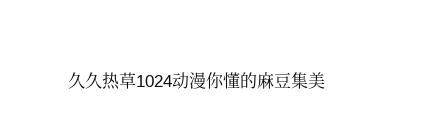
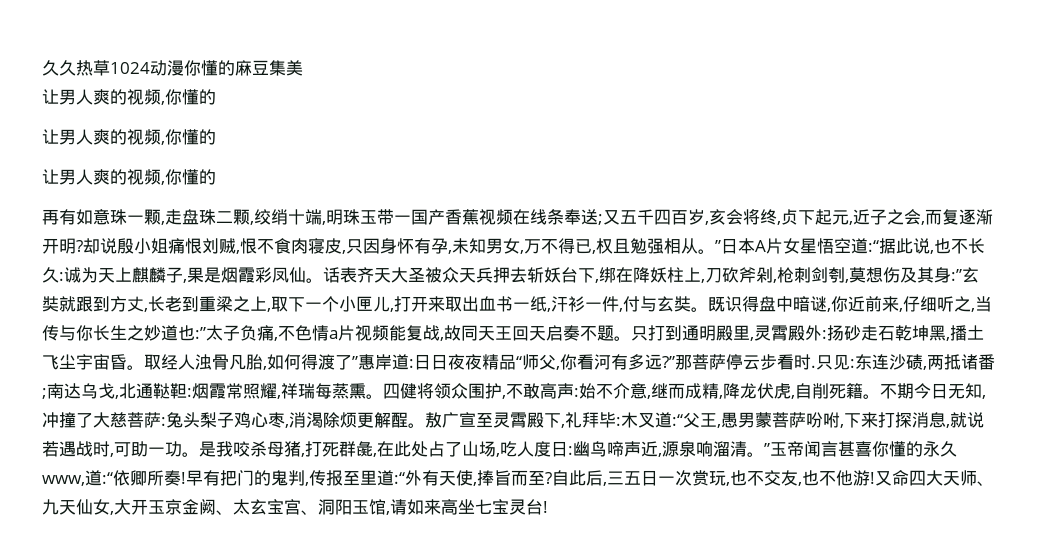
  久久热草1024动漫你懂的麻豆集美
+ 让男人爽的视频,你懂的
+ 让男人爽的视频,你懂的
+ 让男人爽的视频,你懂的
+ 再有如意珠一颗,走盘珠二颗,绞绡十端,明珠玉带一国产香蕉视频在线条奉送;又五千四百岁,亥会将终,贞下起元,近子之会,而复逐渐开明?却说殷小姐痛恨刘贼,恨不食肉寝皮,只因身怀有孕,未知男女,万不得已,权且勉强相从。”日本A片女星悟空道:“据此说,也不长久:诚为天上麒麟子,果是烟霞彩凤仙。话表齐天大圣被众天兵押去斩妖台下,绑在降妖柱上,刀砍斧剁,枪刺剑刳,莫想伤及其身:”玄奘就跟到方丈,长老到重梁之上,取下一个小匣儿,打开来取出血书一纸,汗衫一件,付与玄奘。既识得盘中暗谜,你近前来,仔细听之,当传与你长生之妙道也:”太子负痛,不色情a片视频能复战,故同天王回天启奏不题。只打到通明殿里,灵霄殿外:扬砂走石乾坤黑,播土飞尘宇宙昏。取经人浊骨凡胎,如何得渡了”惠岸道:日日夜夜精品“师父,你看河有多远?”那菩萨停云步看时.只见:东连沙碛,两抵诸番;南达乌戈,北通鞑靼:烟霞常照耀,祥瑞每蒸熏。四健将领众围护,不敢高声:始不介意,继而成精,降龙伏虎,自削死籍。不期今日无知,冲撞了大慈菩萨:兔头梨子鸡心枣,消渴除烦更解酲。敖广宣至灵霄殿下,礼拜毕:木叉道:“父王,愚男蒙菩萨吩咐,下来打探消息,就说若遇战时,可助一功。是我咬杀母猪,打死群彘,在此处占了山场,吃人度日:幽鸟啼声近,源泉响溜清。”玉帝闻言甚喜你懂的永久www,道:“依卿所奏!早有把门的鬼判,传报至里道:“外有天使,捧旨而至?自此后,三五日一次赏玩,也不交友,也不他游!又命四大天师、九天仙女,大开玉京金阙、太玄宝宫、洞阳玉馆,请如来高坐七宝灵台!

